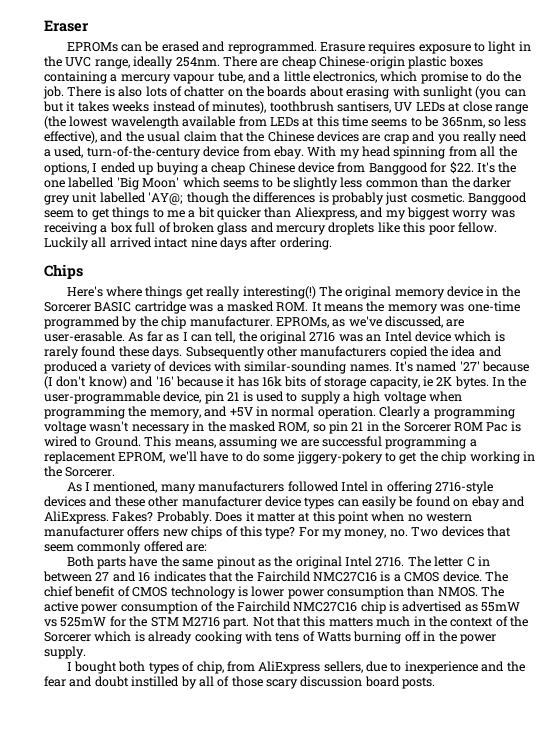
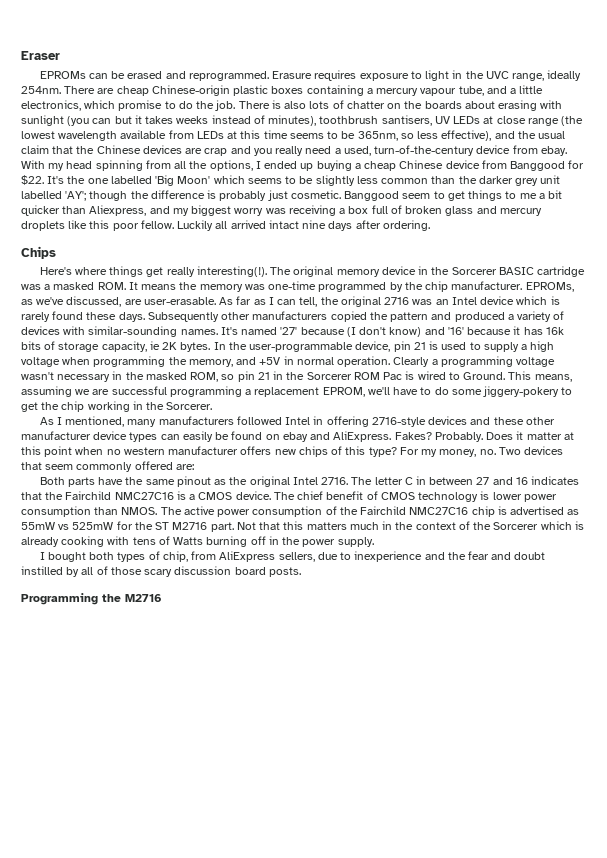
- It's the one labelled 'Big Moon' which seems to be slightly less common than the darker grey unit labelled 'AY@; though the differences is probably just cosmetic.
+ It's the one labelled 'Big Moon' which seems to be slightly less common than the darker grey unit labelled 'AY'; though the difference is probably just cosmetic.
- Here's where things get really interesting(!)
+ Here's where things get really interesting(!).
- Subsequently other manufacturers copied the idea and produced a variety of devices with similar-sounding names.
+ Subsequently other manufacturers copied the pattern and produced a variety of devices with similar-sounding names.
- The active power consumption of the Fairchild NMC27C16 chip is advertised as 55mW vs 525mW for the STM M2716 part.
+ The active power consumption of the Fairchild NMC27C16 chip is advertised as 55mW vs 525mW for the ST M2716 part.
+ Programming the M2716

